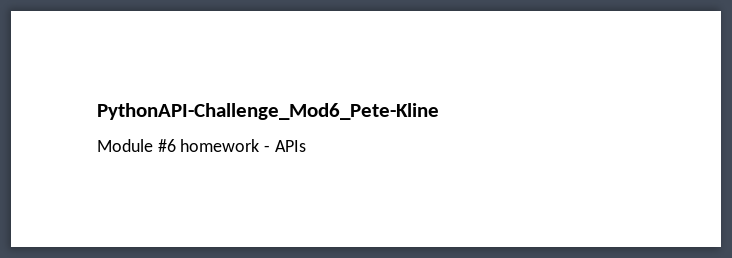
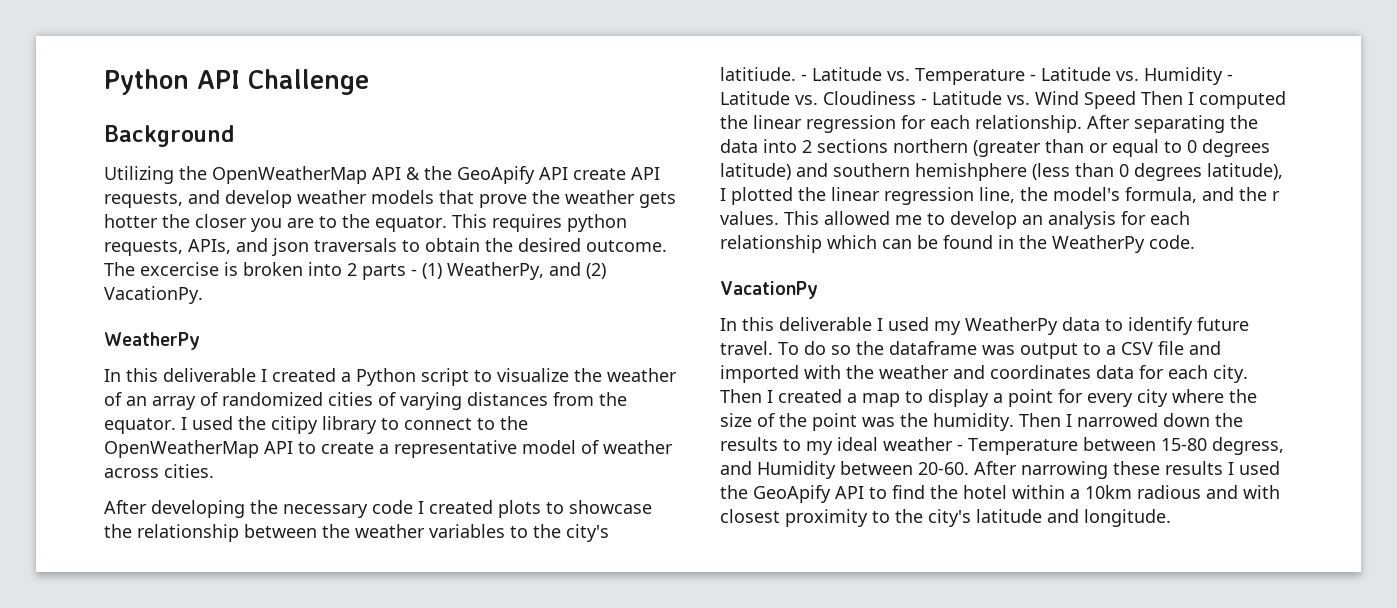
- PythonAPI-Challenge_Mod6_Pete-Kline
- Module #6 homework - APIs
+ Python API Challenge
+ Background
+ Utilizing the OpenWeatherMap API & the GeoApify API create API requests, and develop weather models that prove the weather gets hotter the closer you are to the equator. This requires python requests, APIs, and json traversals to obtain the desired outcome. The excercise is broken into 2 parts - (1) WeatherPy, and (2) VacationPy.
+ WeatherPy
+ In this deliverable I created a Python script to visualize the weather of an array of randomized cities of varying distances from the equator. I used the citipy library to connect to the OpenWeatherMap API to create a representative model of weather across cities.
+ After developing the necessary code I created plots to showcase the relationship between the weather variables to the city's latitiude. - Latitude vs. Temperature - Latitude vs. Humidity - Latitude vs. Cloudiness - Latitude vs. Wind Speed Then I computed the linear regression for each relationship. After separating the data into 2 sections northern (greater than or equal to 0 degrees latitude) and southern hemishphere (less than 0 degrees latitude), I plotted the linear regression line, the model's formula, and the r values. This allowed me to develop an analysis for each relationship which can be found in the WeatherPy code.
+ VacationPy
+ In this deliverable I used my WeatherPy data to identify future travel. To do so the dataframe was output to a CSV file and imported with the weather and coordinates data for each city. Then I created a map to display a point for every city where the size of the point was the humidity. Then I narrowed down the results to my ideal weather - Temperature between 15-80 degress, and Humidity between 20-60. After narrowing these results I used the GeoApify API to find the hotel within a 10km radious and with closest proximity to the city's latitude and longitude.

